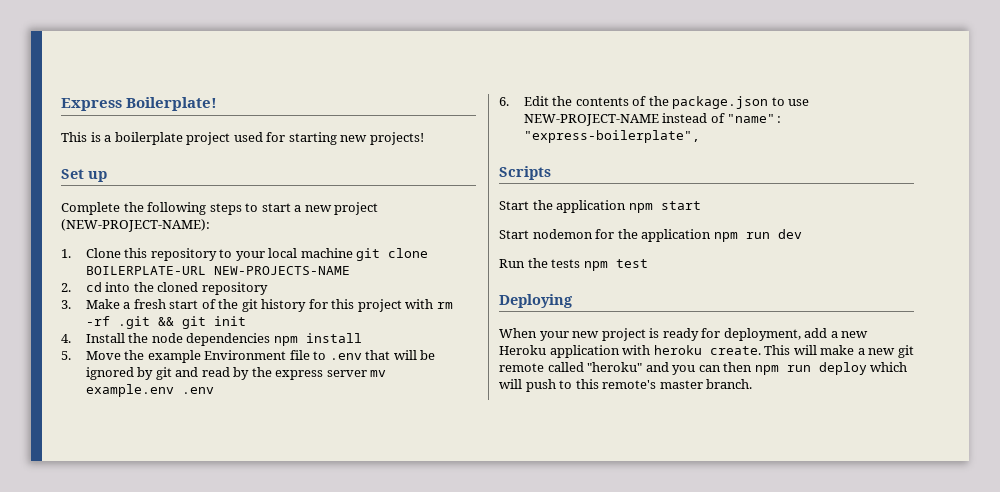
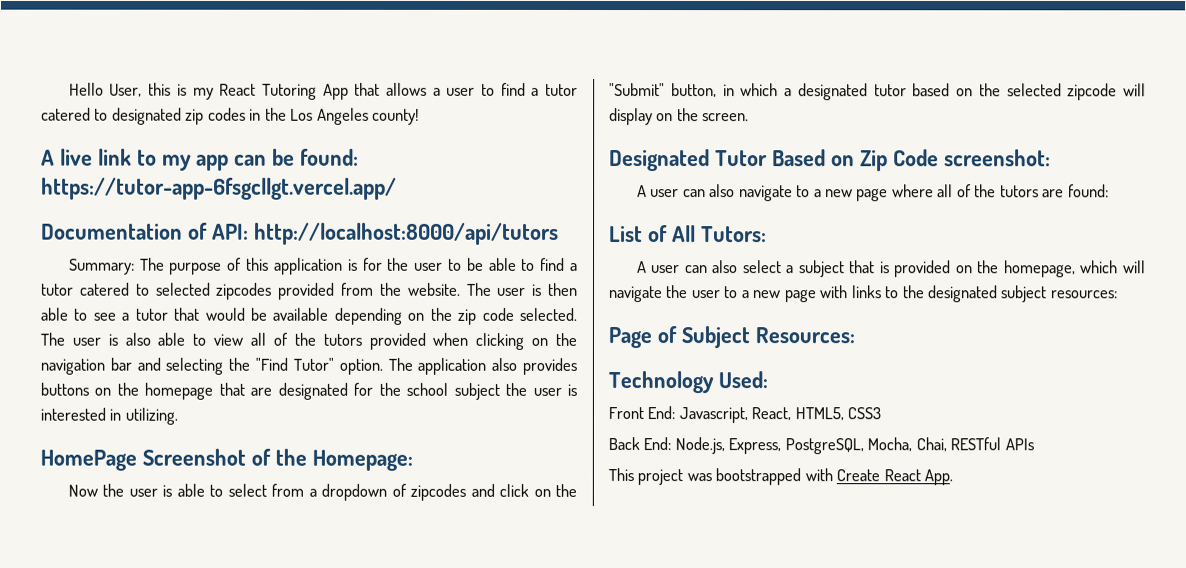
- Express Boilerplate!
- This is a boilerplate project used for starting new projects!
- Set up
- Complete the following steps to start a new project (NEW-PROJECT-NAME):
- 1. Clone this repository to your local machine git clone BOILERPLATE-URL NEW-PROJECTS-NAME
- 2. cd into the cloned repository
- 3. Make a fresh start of the git history for this project with rm -rf .git && git init
- 4. Install the node dependencies npm install
- 5. Move the example Environment file to .env that will be ignored by git and read by the express server mv example.env .env
- 6. Edit the contents of the package.json to use NEW-PROJECT-NAME instead of "name": "express-boilerplate",
- Scripts
- Start the application npm start
- Start nodemon for the application npm run dev
- Run the tests npm test
- Deploying
- When your new project is ready for deployment, add a new Heroku application with heroku create. This will make a new git remote called "heroku" and you can then npm run deploy which will push to this remote's master branch.
+ Hello User, this is my React Tutoring App that allows a user to find a tutor catered to designated zip codes in the Los Angeles county!
+ A live link to my app can be found: https://tutor-app-6fsgcllgt.vercel.app/
+ Documentation of API: http://localhost:8000/api/tutors
+ Summary: The purpose of this application is for the user to be able to find a tutor catered to selected zipcodes provided from the website. The user is then able to see a tutor that would be available depending on the zip code selected. The user is also able to view all of the tutors provided when clicking on the navigation bar and selecting the "Find Tutor" option. The application also provides buttons on the homepage that are designated for the school subject the user is interested in utilizing.
+ HomePage Screenshot of the Homepage:
+ Now the user is able to select from a dropdown of zipcodes and click on the "Submit" button, in which a designated tutor based on the selected zipcode will display on the screen.
+ Designated Tutor Based on Zip Code screenshot:
+ A user can also navigate to a new page where all of the tutors are found:
+ List of All Tutors:
+ A user can also select a subject that is provided on the homepage, which will navigate the user to a new page with links to the designated subject resources:
+ Page of Subject Resources:
+ Technology Used:
+ Front End: Javascript, React, HTML5, CSS3
+ Back End: Node.js, Express, PostgreSQL, Mocha, Chai, RESTful APIs
+ This project was bootstrapped with Create React App.

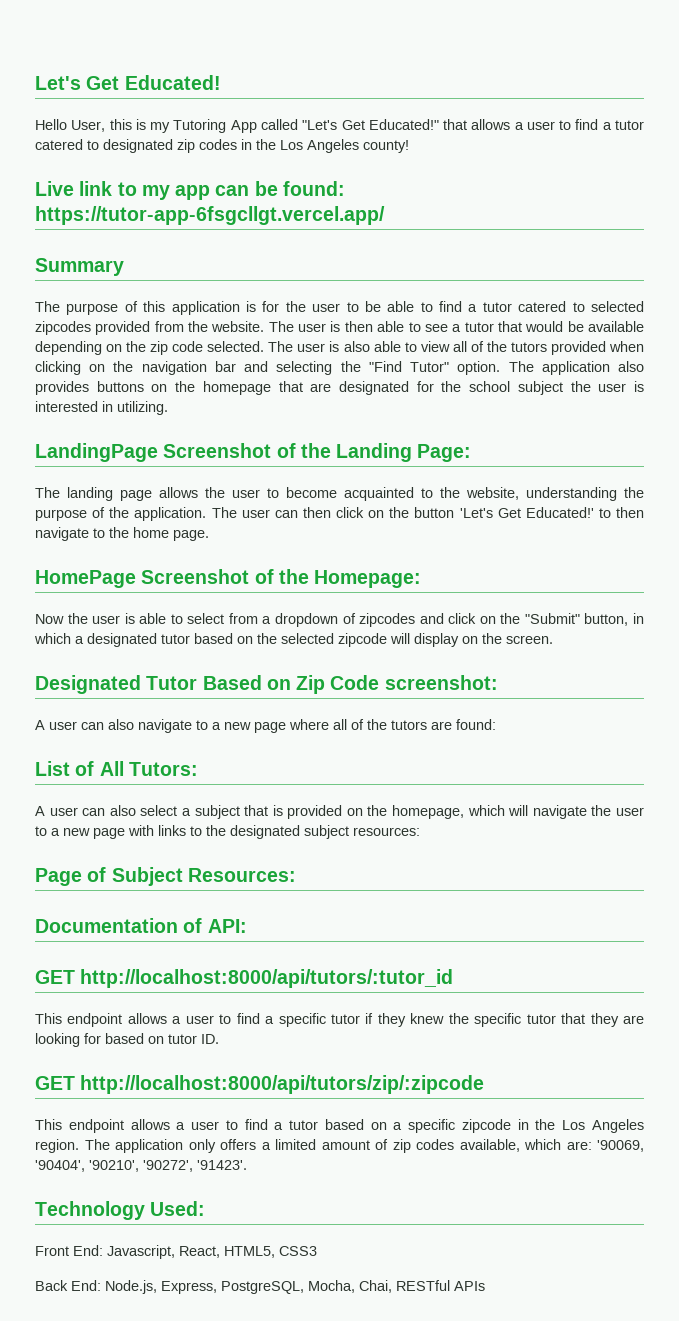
+ Let's Get Educated!
- Hello User, this is my React Tutoring App that allows a user to find a tutor catered to designated zip codes in the Los Angeles county!
+ Hello User, this is my Tutoring App called "Let's Get Educated!" that allows a user to find a tutor catered to designated zip codes in the Los Angeles county!
- A live link to my app can be found: https://tutor-app-6fsgcllgt.vercel.app/
+ Live link to my app can be found: https://tutor-app-6fsgcllgt.vercel.app/
- Documentation of API: http://localhost:8000/api/tutors
- Summary: The purpose of this application is for the user to be able to find a tutor catered to selected zipcodes provided from the website.
+ Summary
+ The purpose of this application is for the user to be able to find a tutor catered to selected zipcodes provided from the website.
+ LandingPage Screenshot of the Landing Page:
+ The landing page allows the user to become acquainted to the website, understanding the purpose of the application. The user can then click on the button 'Let's Get Educated!' to then navigate to the home page.
+ Documentation of API:
+ GET http://localhost:8000/api/tutors/:tutor_id
+ This endpoint allows a user to find a specific tutor if they knew the specific tutor that they are looking for based on tutor ID.
+ GET http://localhost:8000/api/tutors/zip/:zipcode
+ This endpoint allows a user to find a tutor based on a specific zipcode in the Los Angeles region. The application only offers a limited amount of zip codes available, which are: '90069, '90404', '90210', '90272', '91423'.
- This project was bootstrapped with Create React App.

